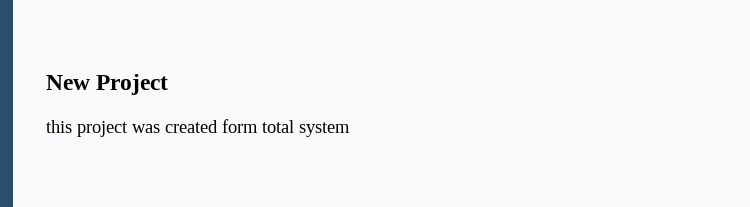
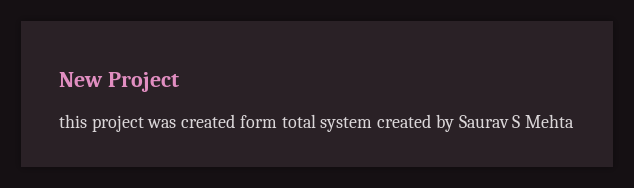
- this project was created form total system
+ this project was created form total system created by Saurav S Mehta

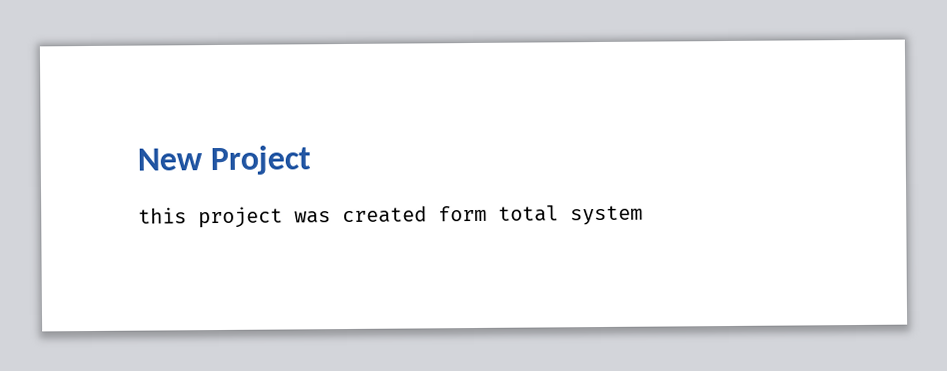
- this project was created form total system created by Saurav S Mehta
+ this project was created form total system

